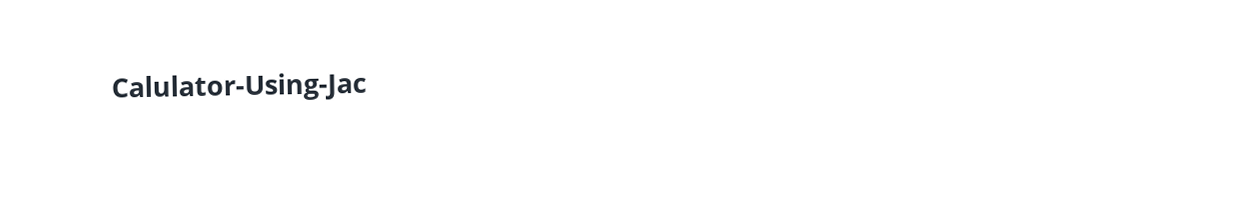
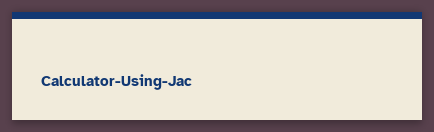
- Calulator-Using-Jac
+ Calculator-Using-Jac

